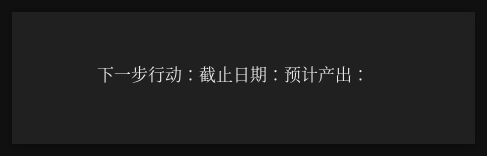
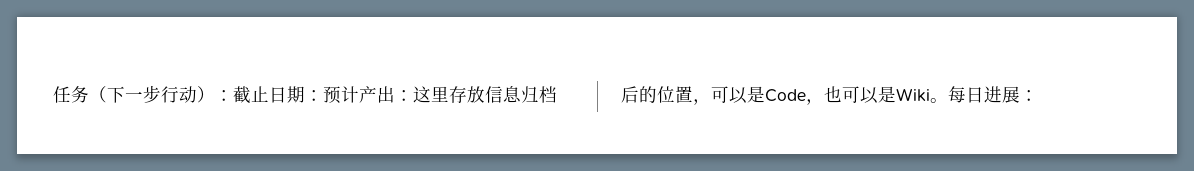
- 下一步行动：截止日期：预计产出：
+ 任务（下一步行动）：截止日期：预计产出：这里存放信息归档后的位置，可以是Code，也可以是Wiki。每日进展：

